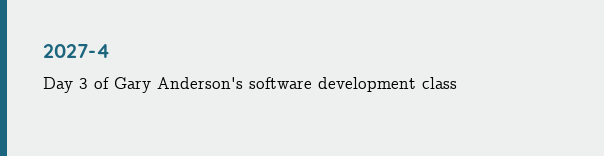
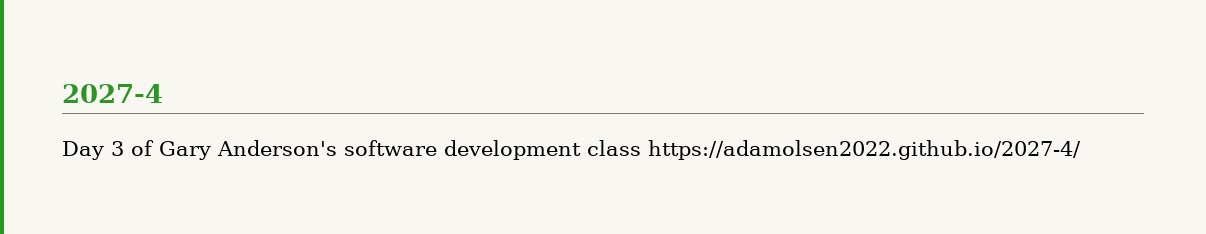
- Day 3 of Gary Anderson's software development class
+ Day 3 of Gary Anderson's software development class https://adamolsen2022.github.io/2027-4/

